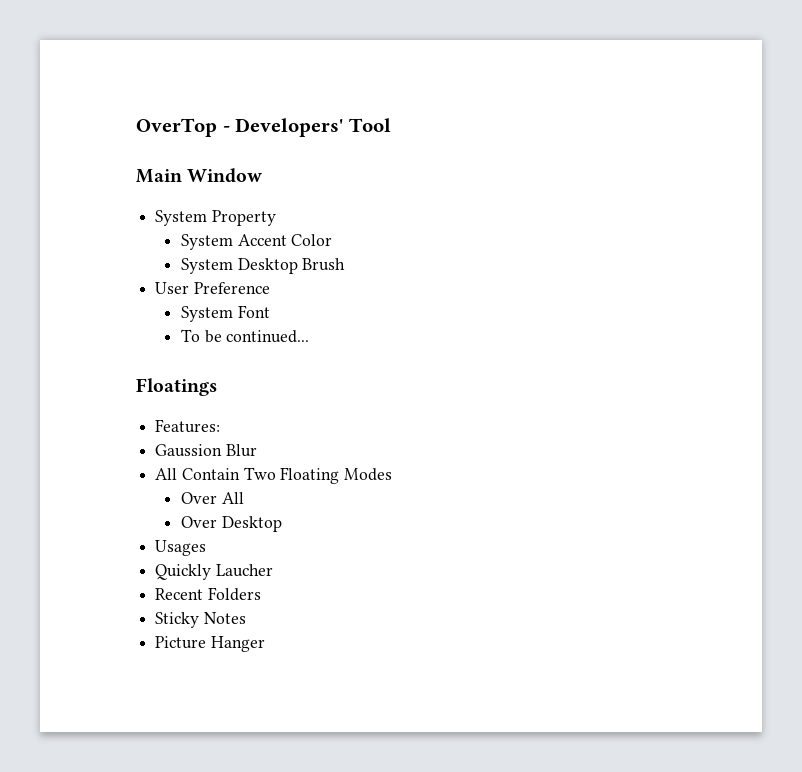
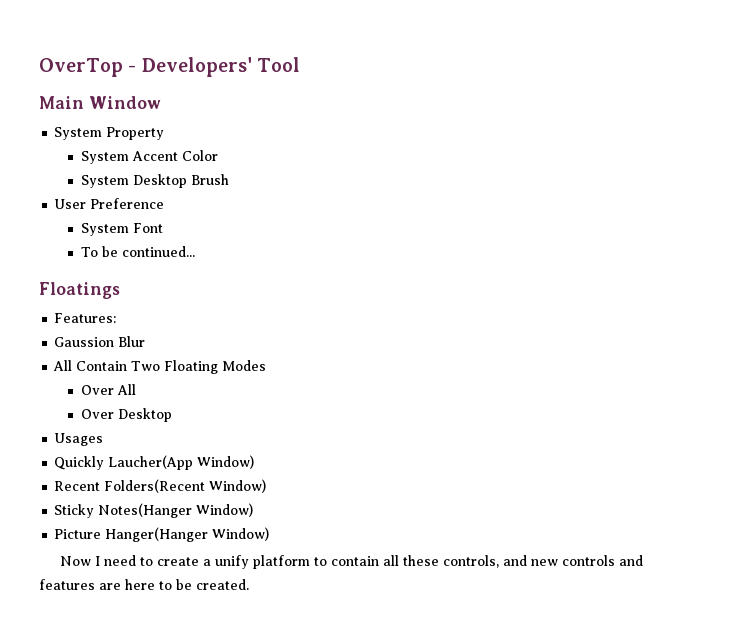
- Quickly Laucher
+ Quickly Laucher(App Window)
- Recent Folders
+ Recent Folders(Recent Window)
- Sticky Notes
+ Sticky Notes(Hanger Window)
- Picture Hanger
+ Picture Hanger(Hanger Window)
+ Now I need to create a unify platform to contain all these controls, and new controls and features are here to be created.

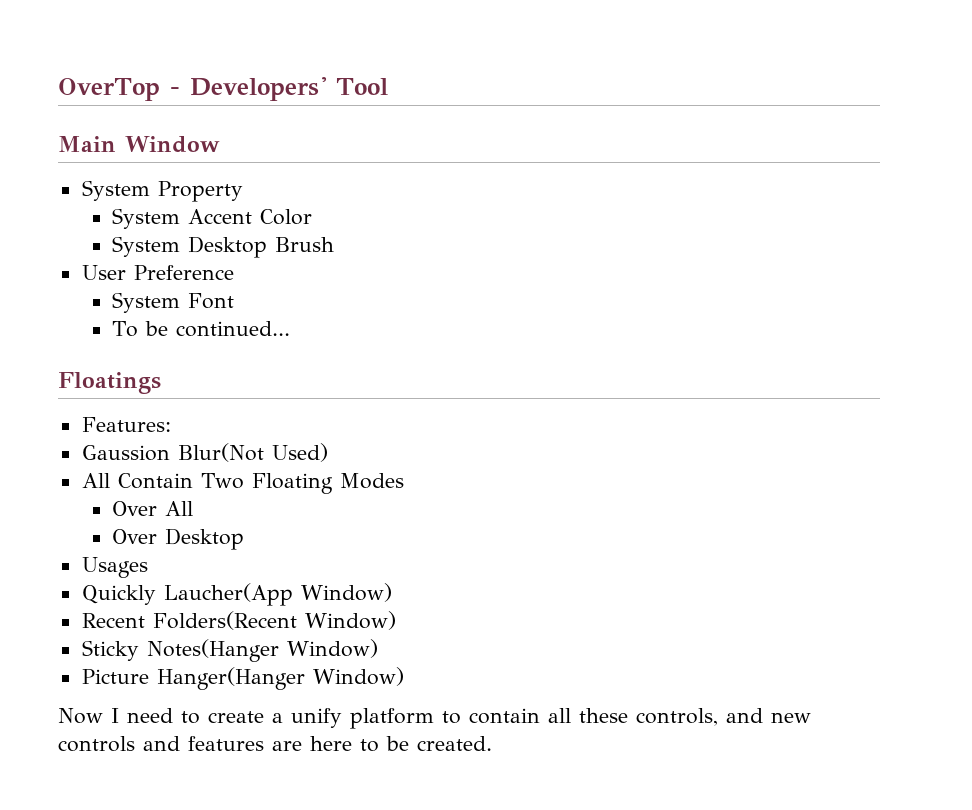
- Gaussion Blur
+ Gaussion Blur(Not Used)

